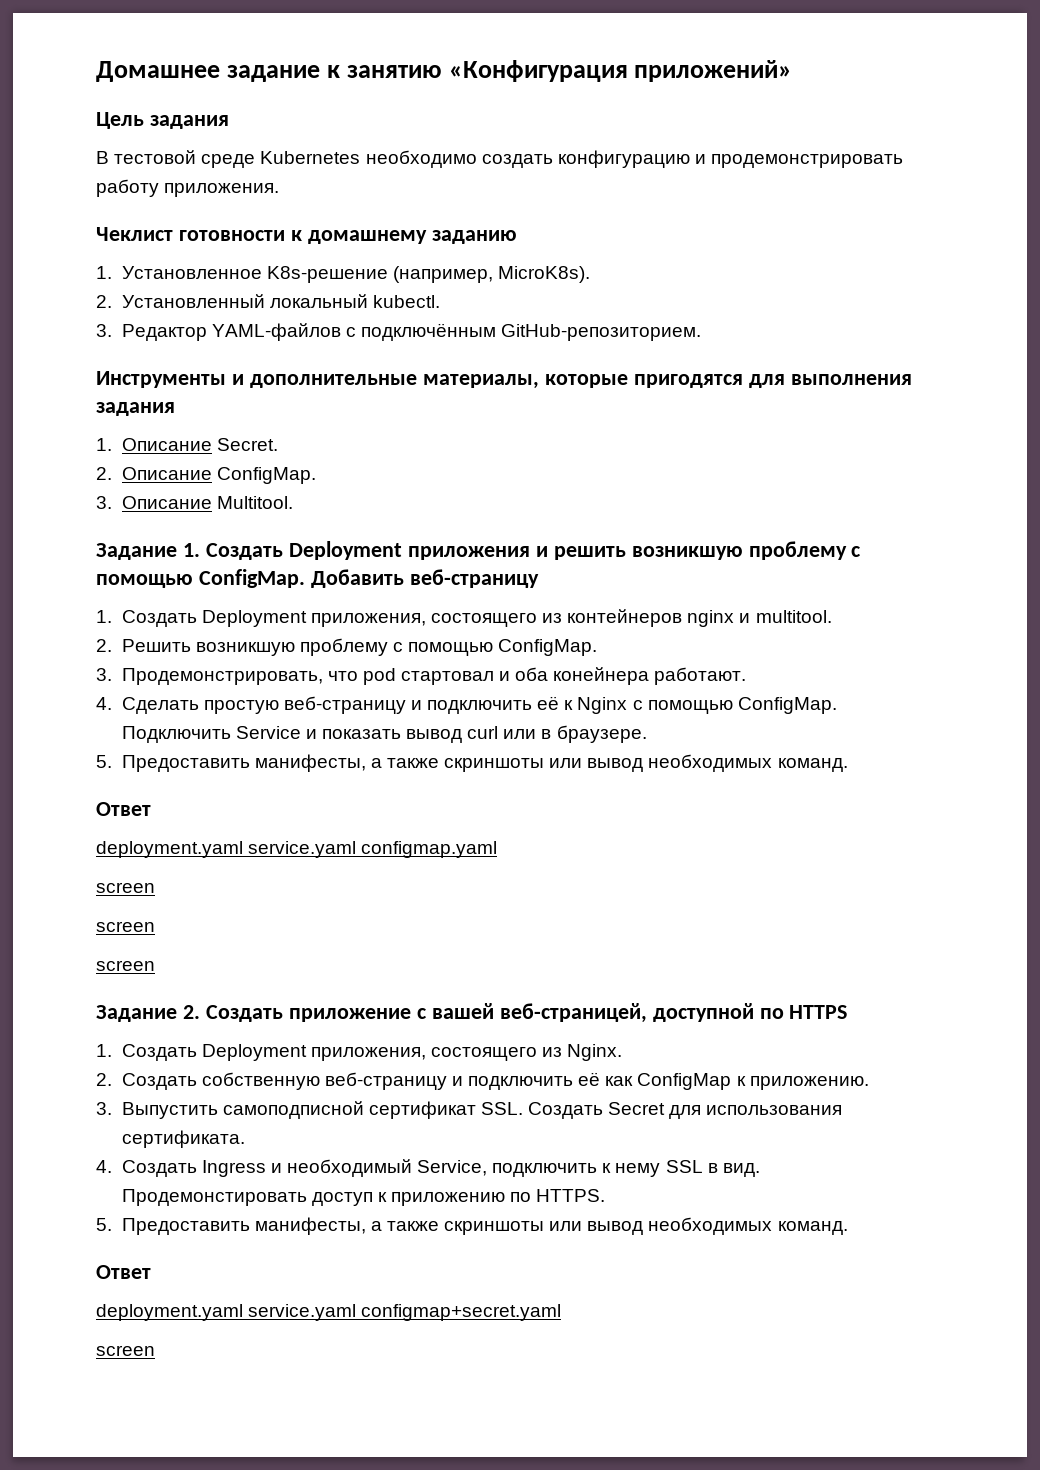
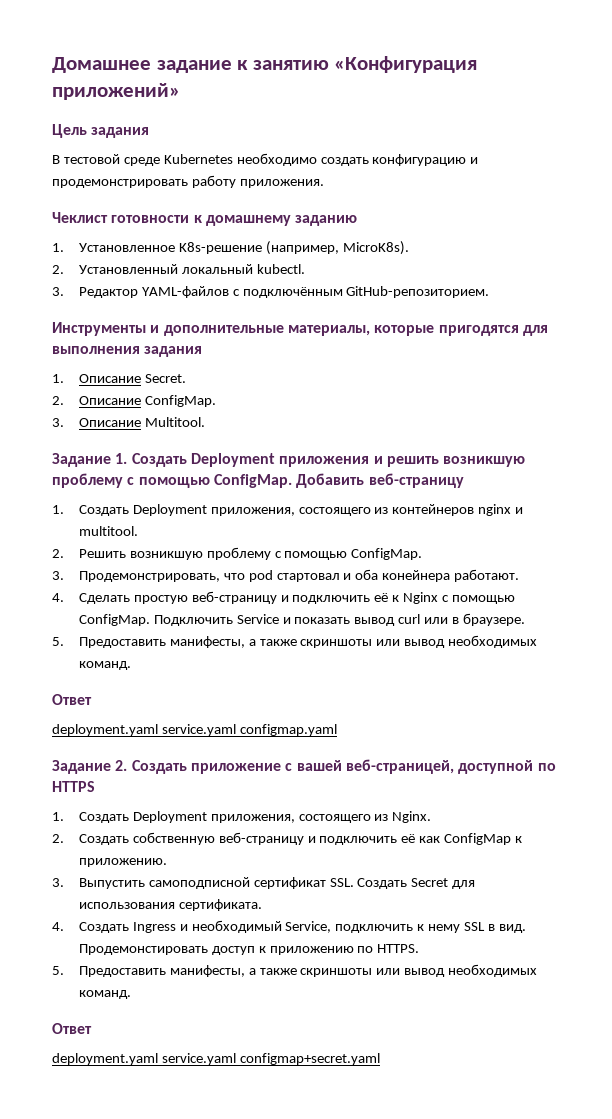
  deployment.yaml service.yaml configmap.yaml
- screen
- screen
- screen
  deployment.yaml service.yaml configmap+secret.yaml
- screen

